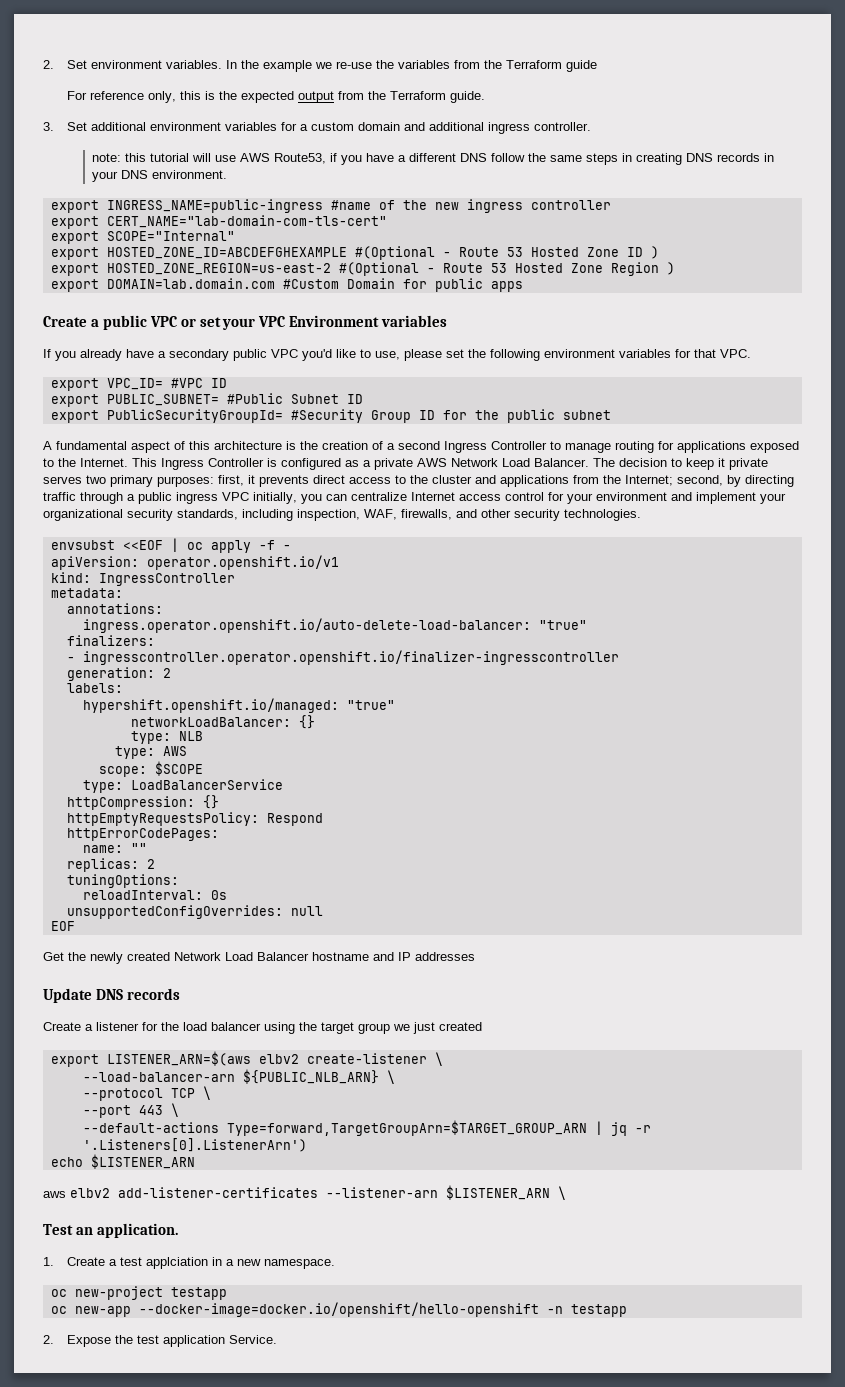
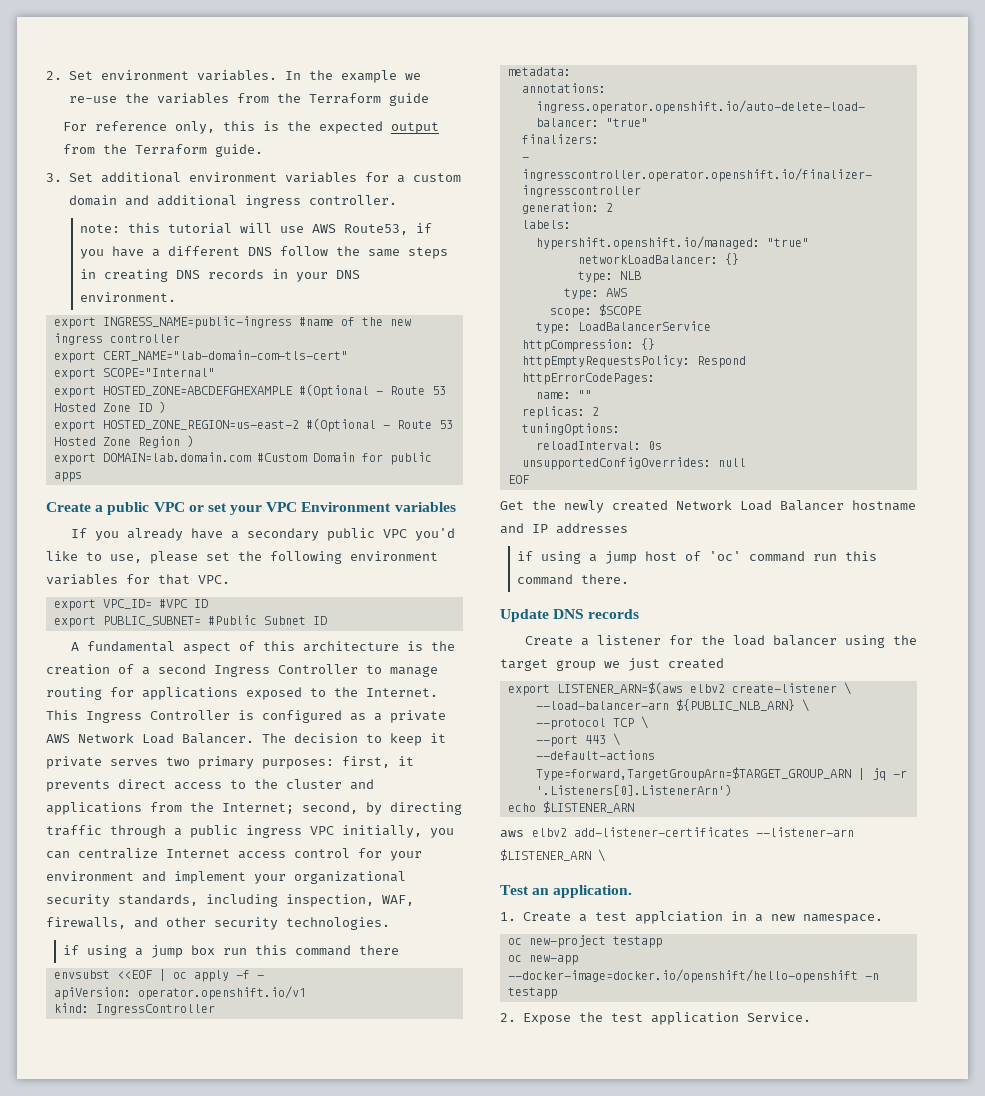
- export HOSTED_ZONE_ID=ABCDEFGHEXAMPLE #(Optional - Route 53 Hosted Zone ID )
+ export HOSTED_ZONE=ABCDEFGHEXAMPLE #(Optional - Route 53 Hosted Zone ID )
- export PublicSecurityGroupId= #Security Group ID for the public subnet
+ if using a jump box run this command there
+ if using a jump host of 'oc' command run this command there.

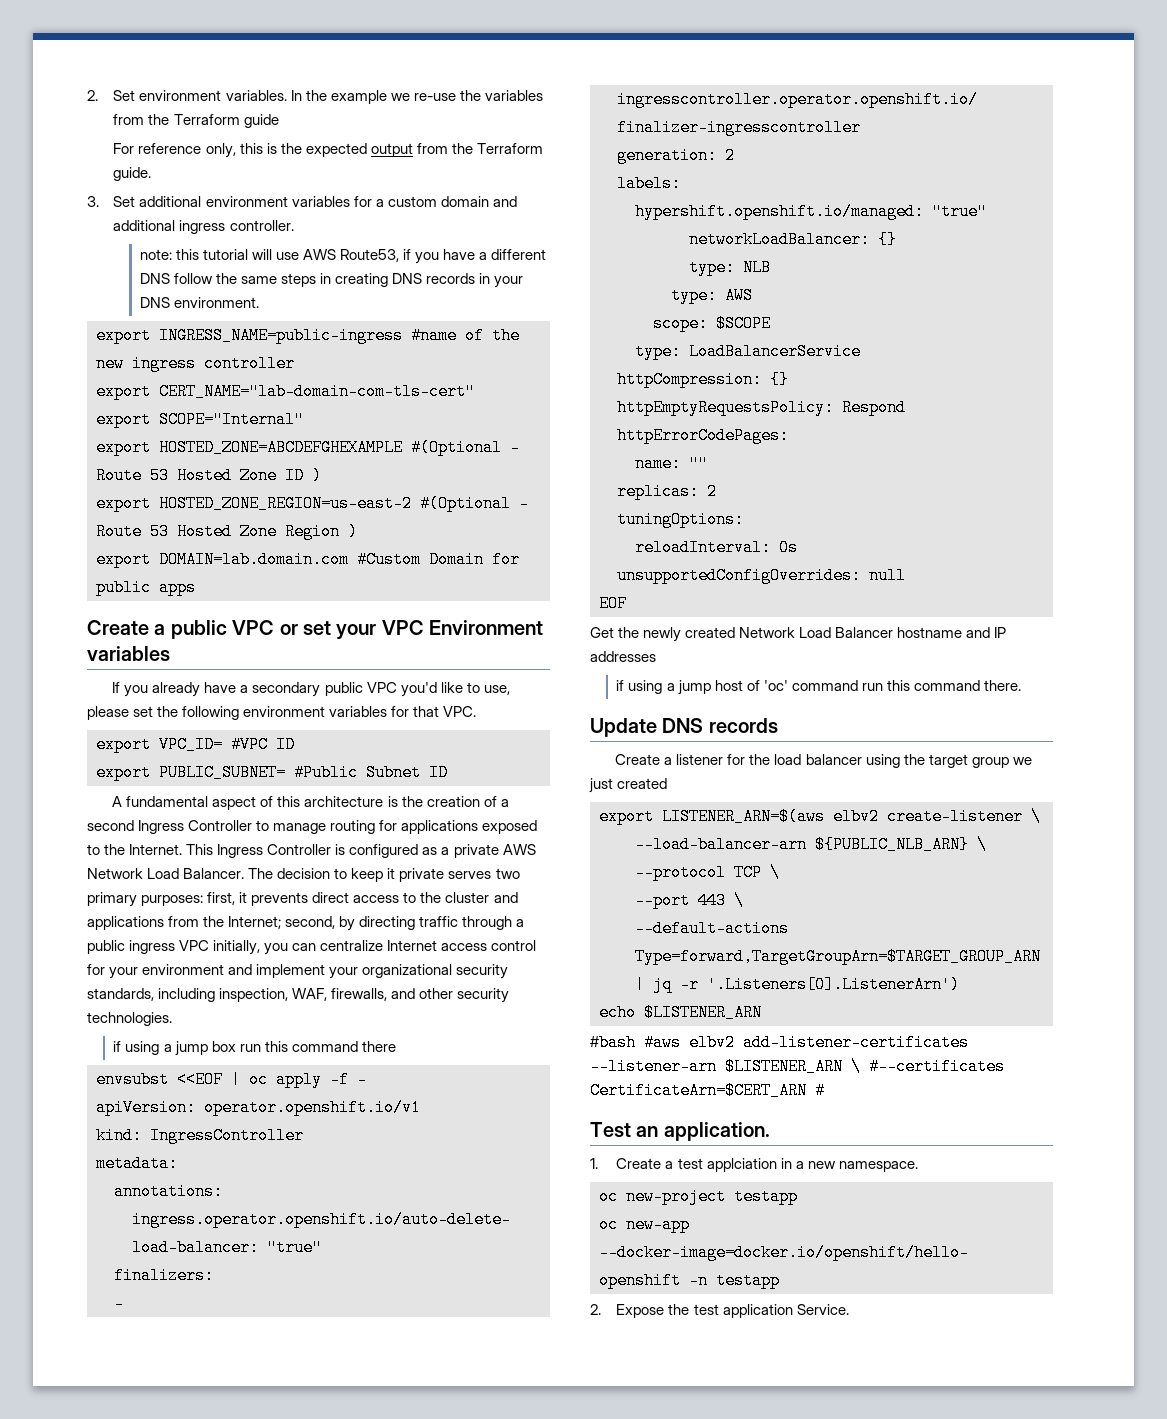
- aws elbv2 add-listener-certificates --listener-arn $LISTENER_ARN \
+ #bash #aws elbv2 add-listener-certificates --listener-arn $LISTENER_ARN \ #--certificates CertificateArn=$CERT_ARN #

